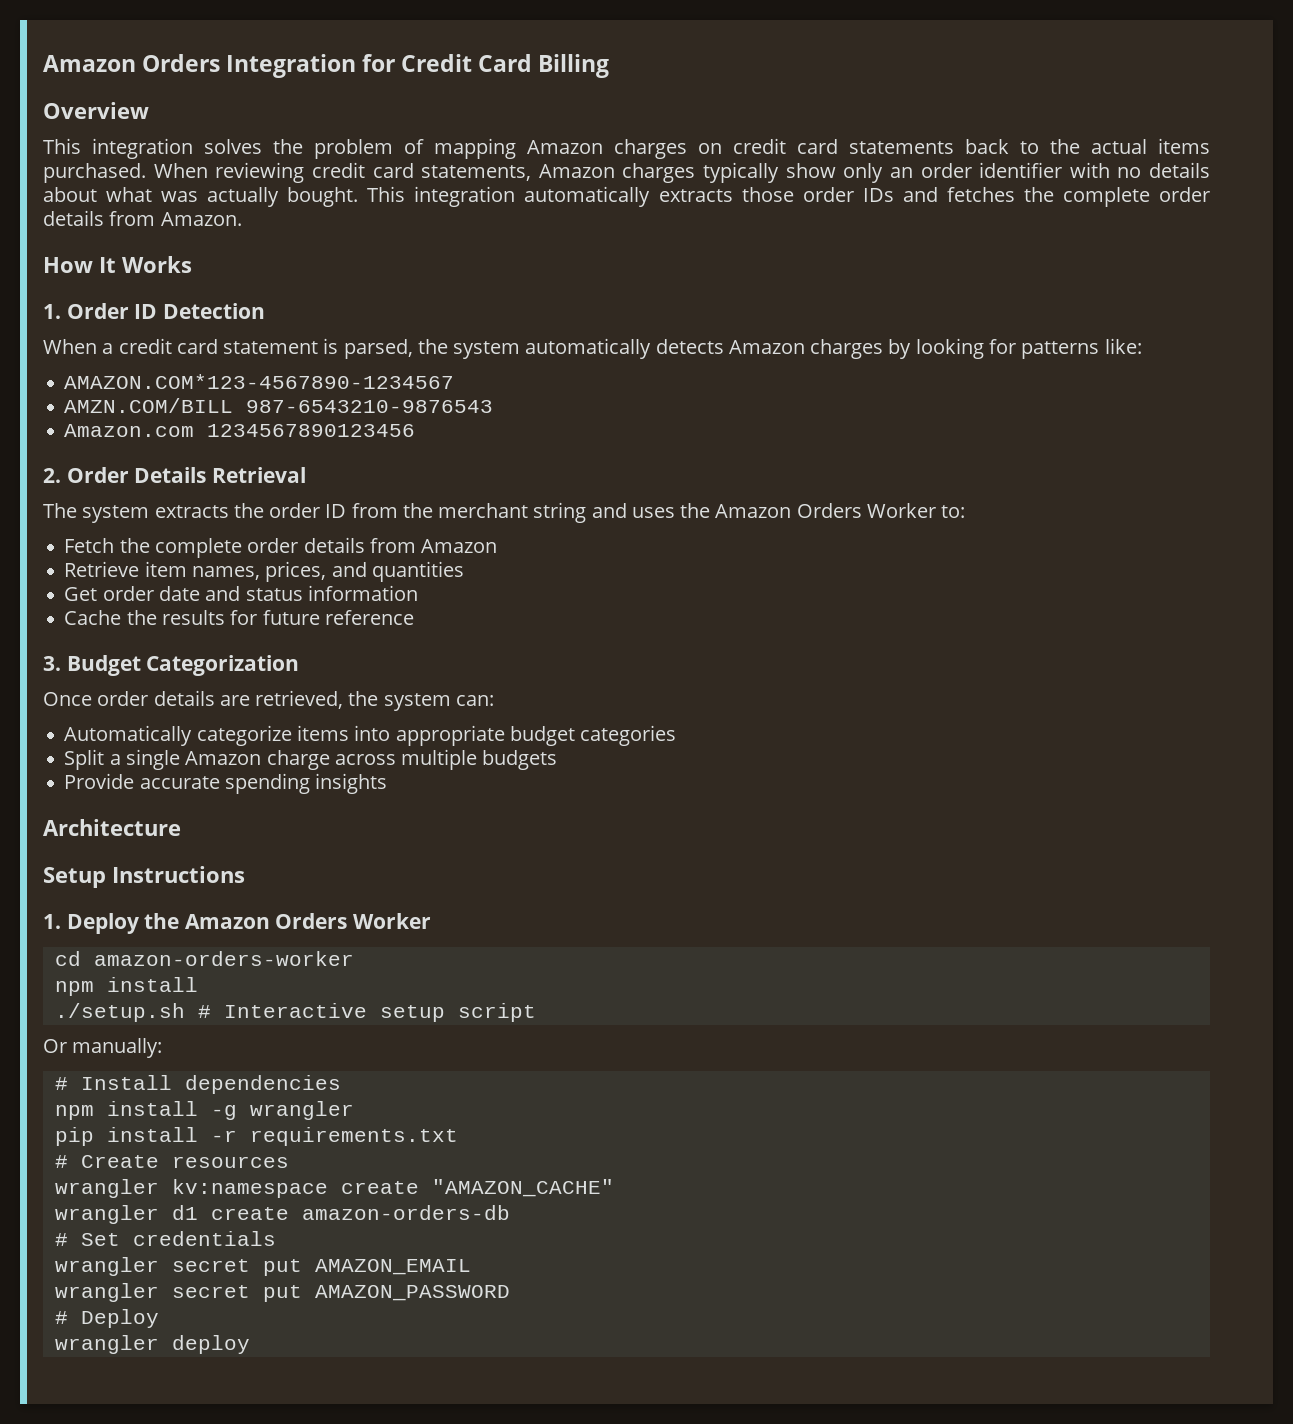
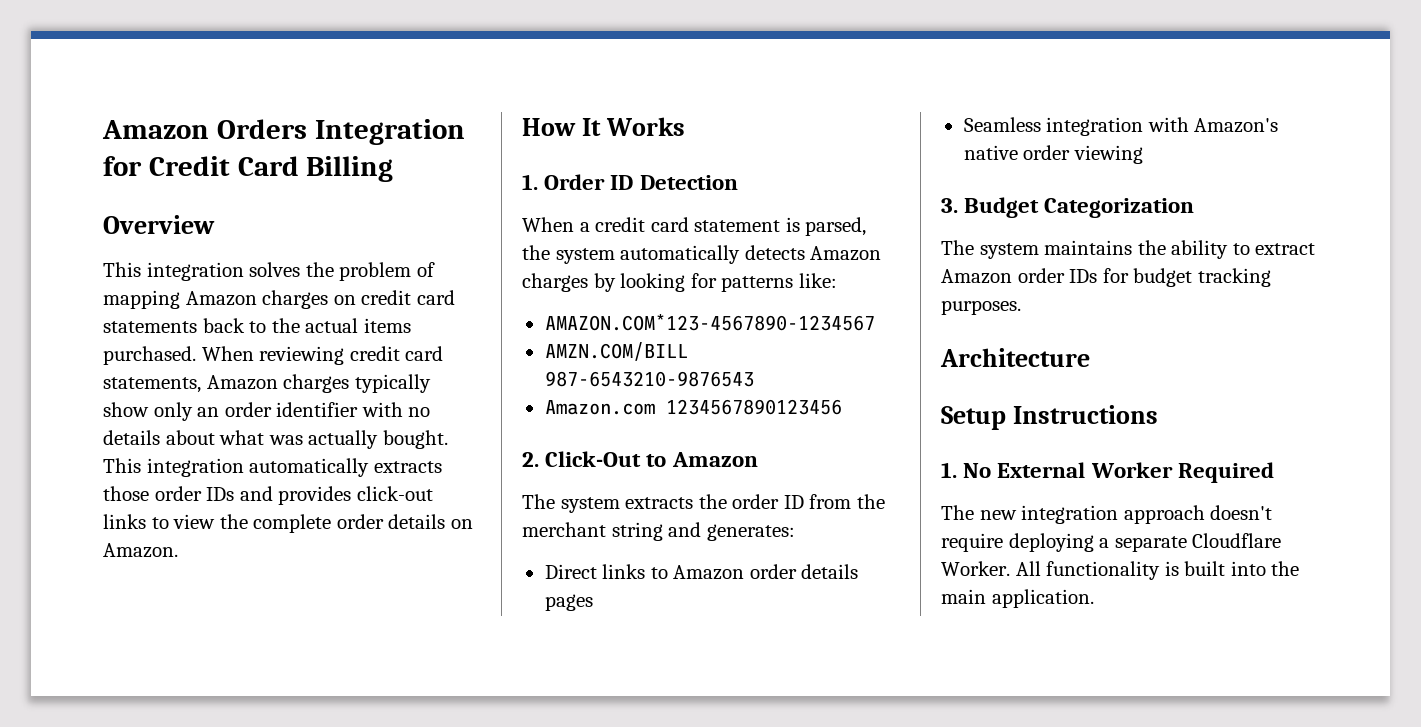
- This integration automatically extracts those order IDs and fetches the complete order details from Amazon.
+ This integration automatically extracts those order IDs and provides click-out links to view the complete order details on Amazon.
- 2. Order Details Retrieval
+ 2. Click-Out to Amazon
- The system extracts the order ID from the merchant string and uses the Amazon Orders Worker to:
- Fetch the complete order details from Amazon
- Retrieve item names, prices, and quantities
- Get order date and status information
- Cache the results for future reference
+ The system extracts the order ID from the merchant string and generates:
+ Direct links to Amazon order details pages
+ Seamless integration with Amazon's native order viewing
  3. Budget Categorization
- Once order details are retrieved, the system can:
- Automatically categorize items into appropriate budget categories
- Split a single Amazon charge across multiple budgets
- Provide accurate spending insights
+ The system maintains the ability to extract Amazon order IDs for budget tracking purposes.
  Architecture
  Setup Instructions
- 1. Deploy the Amazon Orders Worker
- cd amazon-orders-worker
- npm install
- ./setup.sh # Interactive setup script
- Or manually:
- # Install dependencies
- npm install -g wrangler
- pip install -r requirements.txt
- # Create resources
- wrangler kv:namespace create "AMAZON_CACHE"
- wrangler d1 create amazon-orders-db
- # Set credentials
- wrangler secret put AMAZON_EMAIL
- wrangler secret put AMAZON_PASSWORD
- # Deploy
- wrangler deploy
+ 1. No External Worker Required
+ The new integration approach doesn't require deploying a separate Cloudflare Worker. All functionality is built into the main application.

